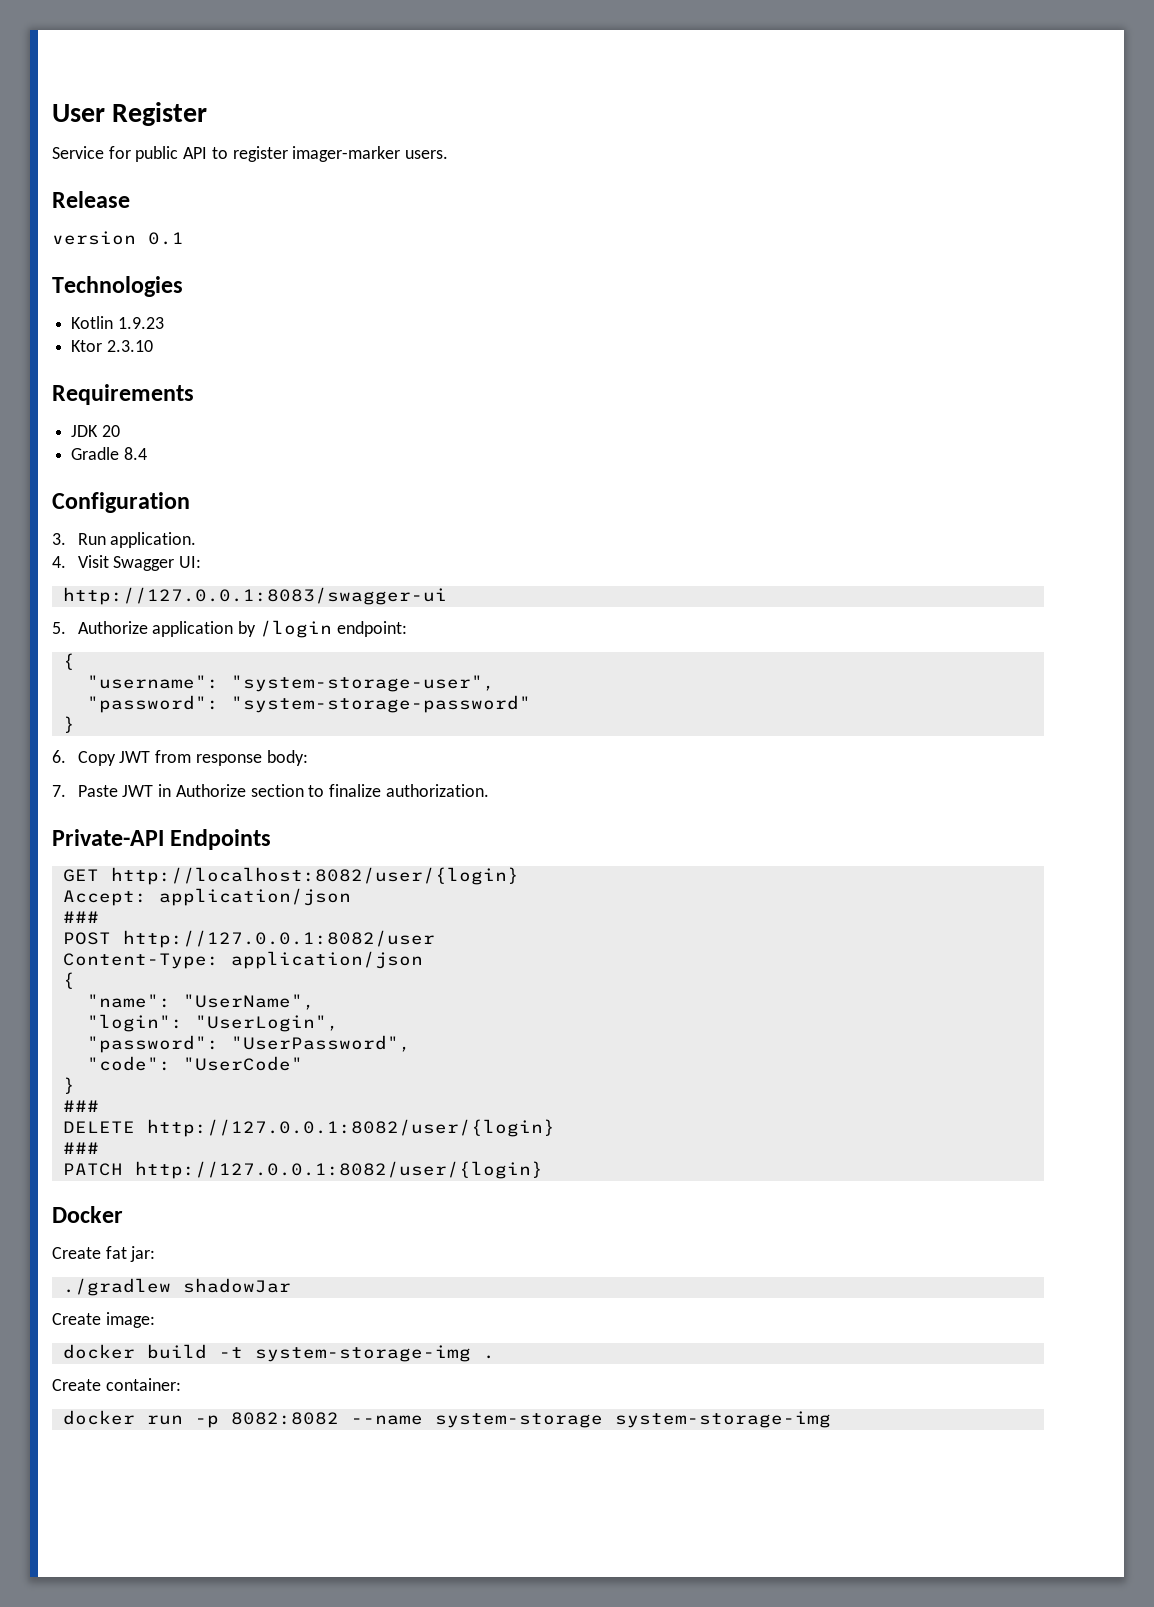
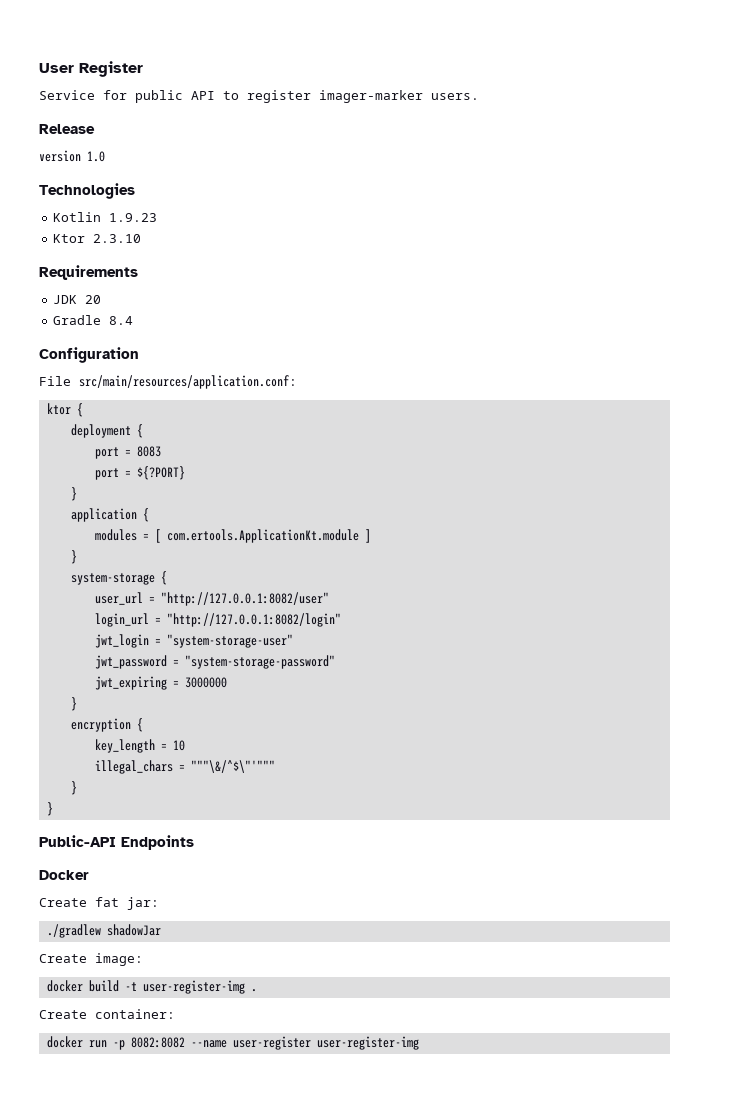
- version 0.1
+ version 1.0
- 3. Run application.
- 4. Visit Swagger UI:
- http://127.0.0.1:8083/swagger-ui
- 5. Authorize application by /login endpoint:
- {
- "username": "system-storage-user",
- "password": "system-storage-password"
+ File src/main/resources/application.conf:
+ ktor {
+ deployment {
+ port = 8083
+ port = ${?PORT}
  }
- 6. Copy JWT from response body:
- 7. Paste JWT in Authorize section to finalize authorization.
- Private-API Endpoints
- GET http://localhost:8082/user/{login}
- Accept: application/json
- ###
- POST http://127.0.0.1:8082/user
- Content-Type: application/json
- {
- "name": "UserName",
- "login": "UserLogin",
- "password": "UserPassword",
- "code": "UserCode"
+ application {
+ modules = [ com.ertools.ApplicationKt.module ]
  }
- ###
- DELETE http://127.0.0.1:8082/user/{login}
- ###
- PATCH http://127.0.0.1:8082/user/{login}
+ system-storage {
+ user_url = "http://127.0.0.1:8082/user"
+ login_url = "http://127.0.0.1:8082/login"
+ jwt_login = "system-storage-user"
+ jwt_password = "system-storage-password"
+ jwt_expiring = 3000000
+ }
+ encryption {
+ key_length = 10
+ illegal_chars = """\&/^$\"'"""
+ }
+ }
+ Public-API Endpoints
- docker build -t system-storage-img .
+ docker build -t user-register-img .
- docker run -p 8082:8082 --name system-storage system-storage-img
+ docker run -p 8082:8082 --name user-register user-register-img

